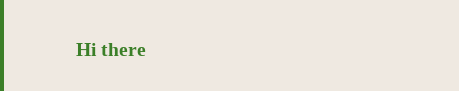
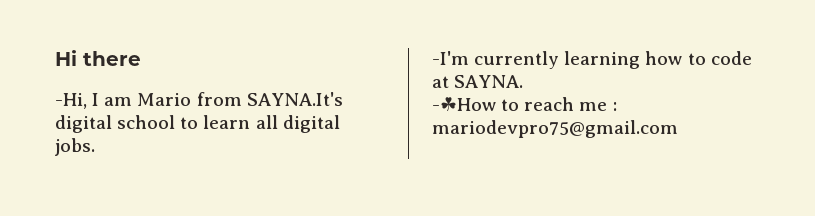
+ -Hi, I am Mario from SAYNA.It's digital school to learn all digital jobs.
+ -I'm currently learning how to code at SAYNA.
+ -☘How to reach me : mariodevpro75@gmail.com

